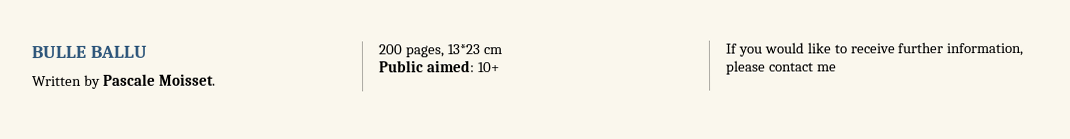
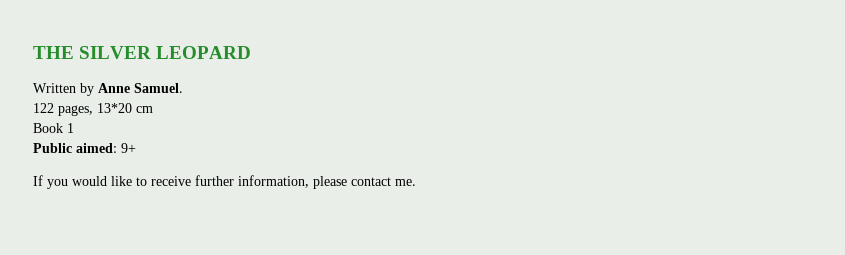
- BULLE BALLU
+ THE SILVER LEOPARD
- Written by Pascale Moisset.
- 200 pages, 13*23 cm
+ Written by Anne Samuel.
+ 122 pages, 13*20 cm
+ Book 1
- Public aimed: 10+
+ Public aimed: 9+
- If you would like to receive further information, please contact me
+ If you would like to receive further information, please contact me.

